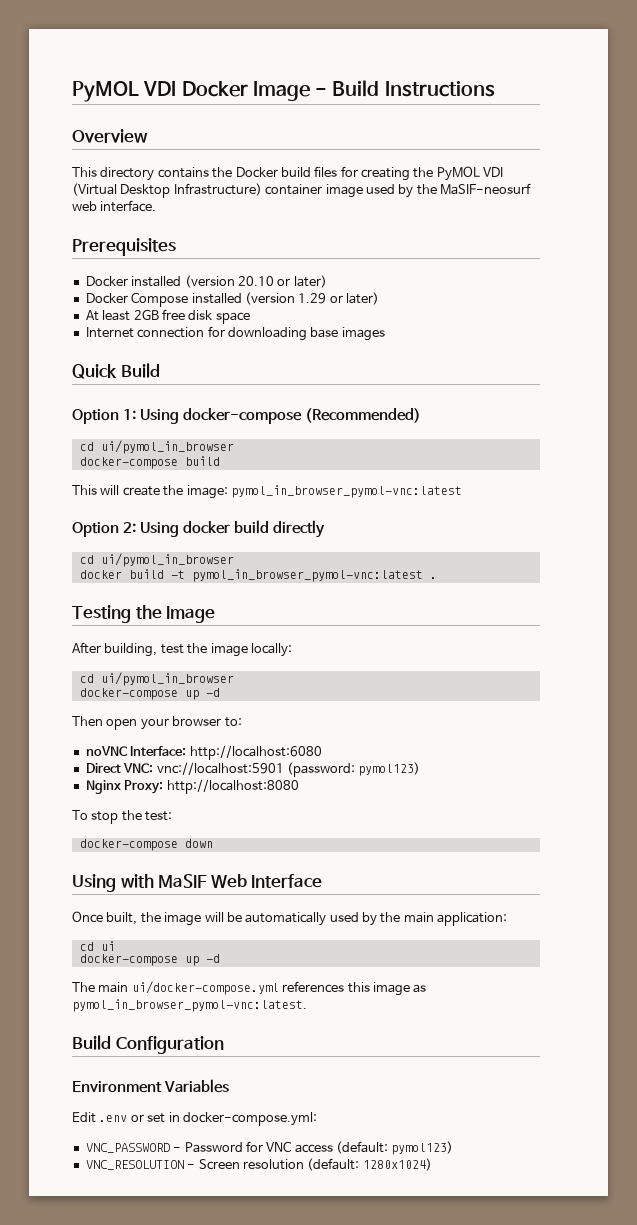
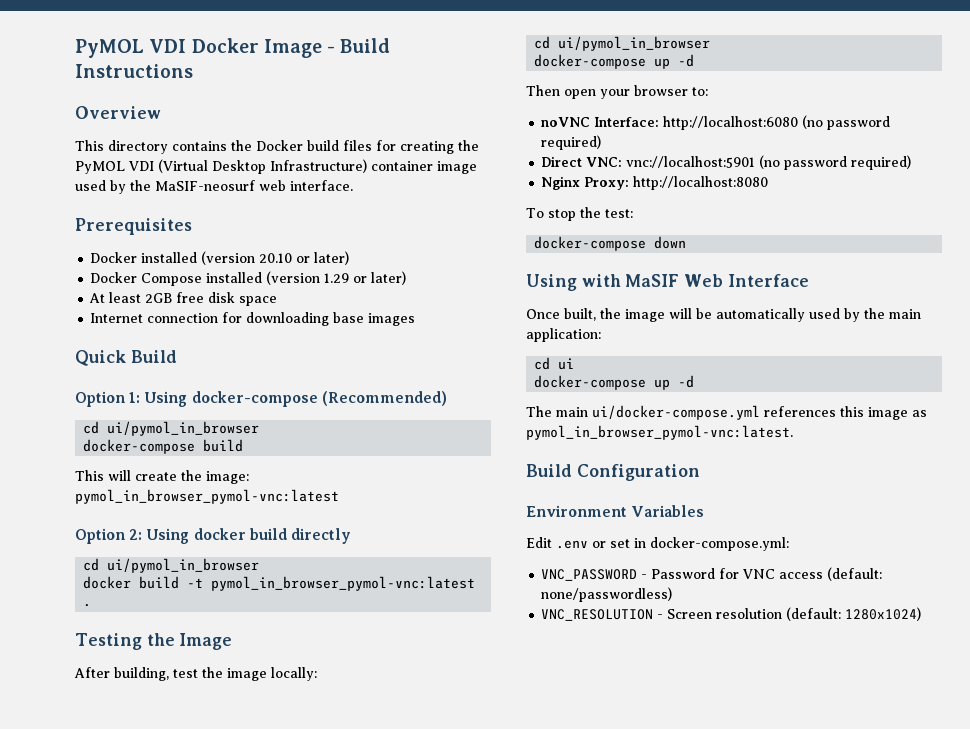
- noVNC Interface: http://localhost:6080
+ noVNC Interface: http://localhost:6080 (no password required)
- Direct VNC: vnc://localhost:5901 (password: pymol123)
+ Direct VNC: vnc://localhost:5901 (no password required)
- VNC_PASSWORD - Password for VNC access (default: pymol123)
+ VNC_PASSWORD - Password for VNC access (default: none/passwordless)

